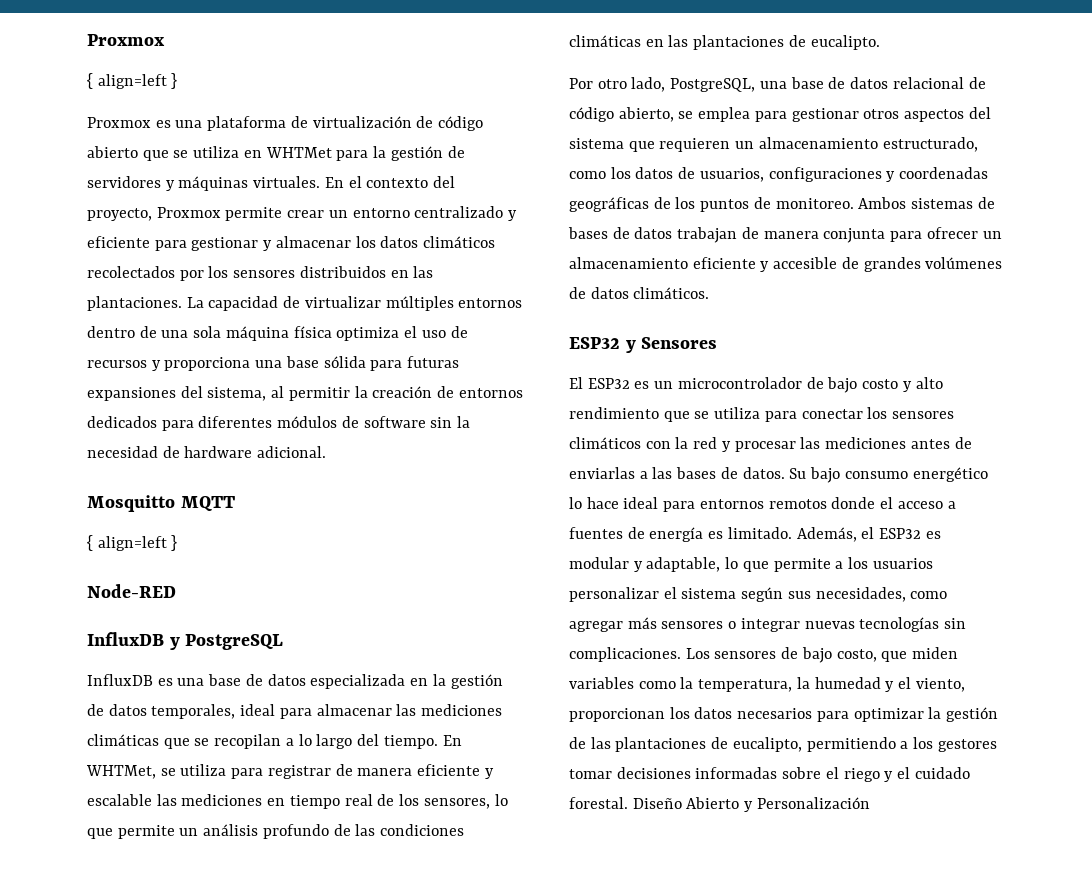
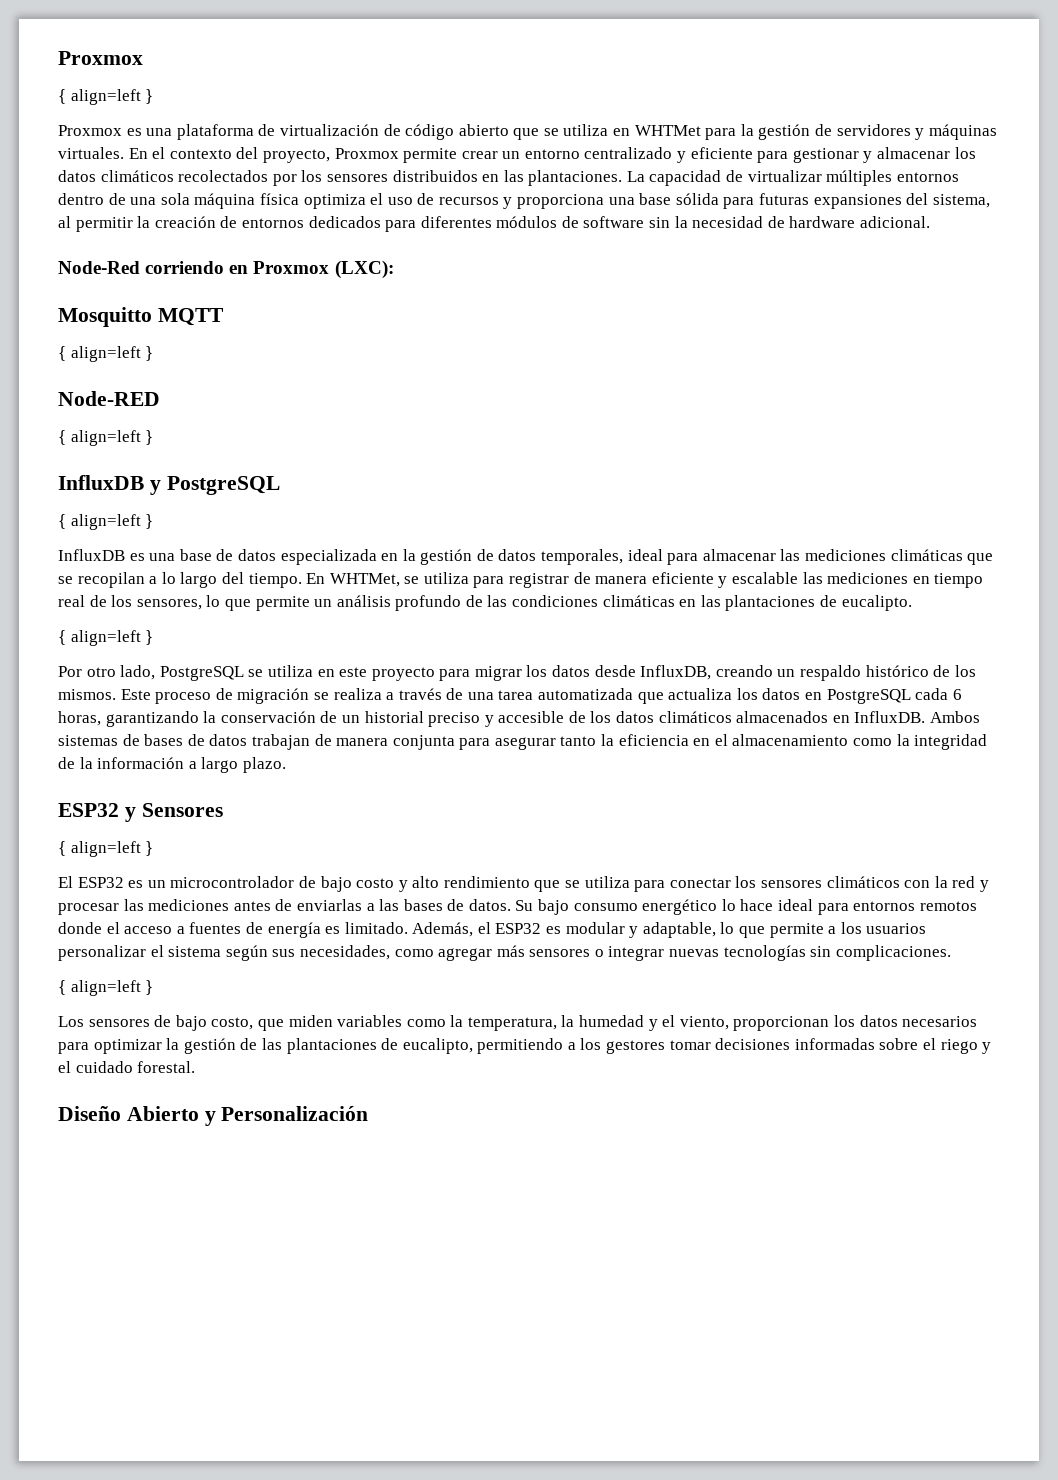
+ Node-Red corriendo en Proxmox (LXC):
  Node-RED
+ { align=left }
  InfluxDB y PostgreSQL
+ { align=left }
  En WHTMet, se utiliza para registrar de manera eficiente y escalable las mediciones en tiempo real de los sensores, lo que permite un análisis profundo de las condiciones climáticas en las plantaciones de eucalipto.
+ { align=left }
- Por otro lado, PostgreSQL, una base de datos relacional de código abierto, se emplea para gestionar otros aspectos del sistema que requieren un almacenamiento estructurado, como los datos de usuarios, configuraciones y coordenadas geográficas de los puntos de monitoreo.
+ Por otro lado, PostgreSQL se utiliza en este proyecto para migrar los datos desde InfluxDB, creando un respaldo histórico de los mismos. Este proceso de migración se realiza a través de una tarea automatizada que actualiza los datos en PostgreSQL cada 6 horas, garantizando la conservación de un historial preciso y accesible de los datos climáticos almacenados en InfluxDB.
- Ambos sistemas de bases de datos trabajan de manera conjunta para ofrecer un almacenamiento eficiente y accesible de grandes volúmenes de datos climáticos.
+ Ambos sistemas de bases de datos trabajan de manera conjunta para asegurar tanto la eficiencia en el almacenamiento como la integridad de la información a largo plazo.
  ESP32 y Sensores
+ { align=left }
- Además, el ESP32 es modular y adaptable, lo que permite a los usuarios personalizar el sistema según sus necesidades, como agregar más sensores o integrar nuevas tecnologías sin complicaciones. Los sensores de bajo costo, que miden variables como la temperatura, la humedad y el viento, proporcionan los datos necesarios para optimizar la gestión de las plantaciones de eucalipto, permitiendo a los gestores tomar decisiones informadas sobre el riego y el cuidado forestal. Diseño Abierto y Personalización
+ Además, el ESP32 es modular y adaptable, lo que permite a los usuarios personalizar el sistema según sus necesidades, como agregar más sensores o integrar nuevas tecnologías sin complicaciones.
+ { align=left }
+ Los sensores de bajo costo, que miden variables como la temperatura, la humedad y el viento, proporcionan los datos necesarios para optimizar la gestión de las plantaciones de eucalipto, permitiendo a los gestores tomar decisiones informadas sobre el riego y el cuidado forestal.
+ Diseño Abierto y Personalización

